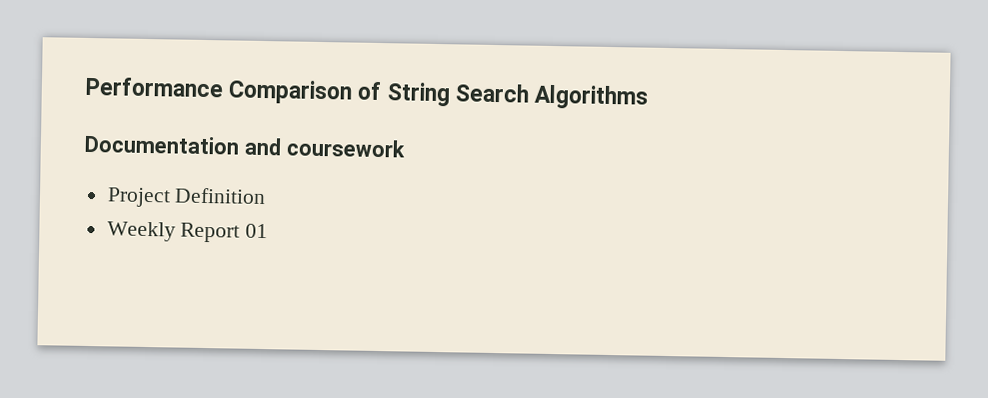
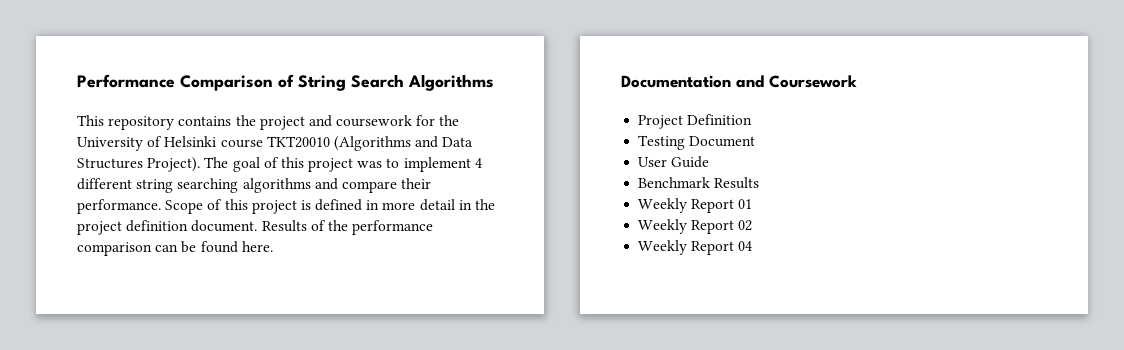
+ This repository contains the project and coursework for the University of Helsinki course TKT20010 (Algorithms and Data Structures Project). The goal of this project was to implement 4 different string searching algorithms and compare their performance. Scope of this project is defined in more detail in the project definition document. Results of the performance comparison can be found here.
- Documentation and coursework
+ Documentation and Coursework
+ Testing Document
+ User Guide
+ Benchmark Results
  Weekly Report 01
+ Weekly Report 02
+ Weekly Report 04

